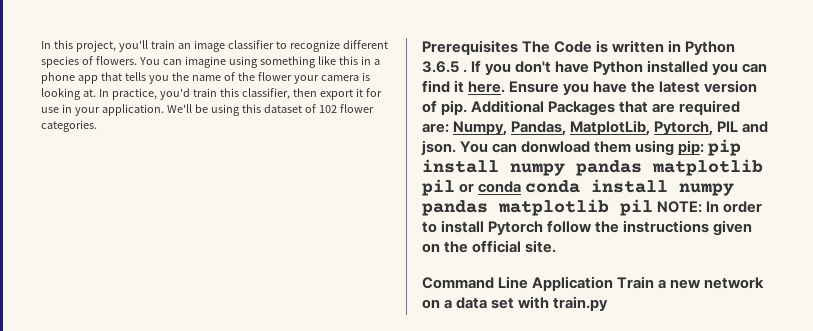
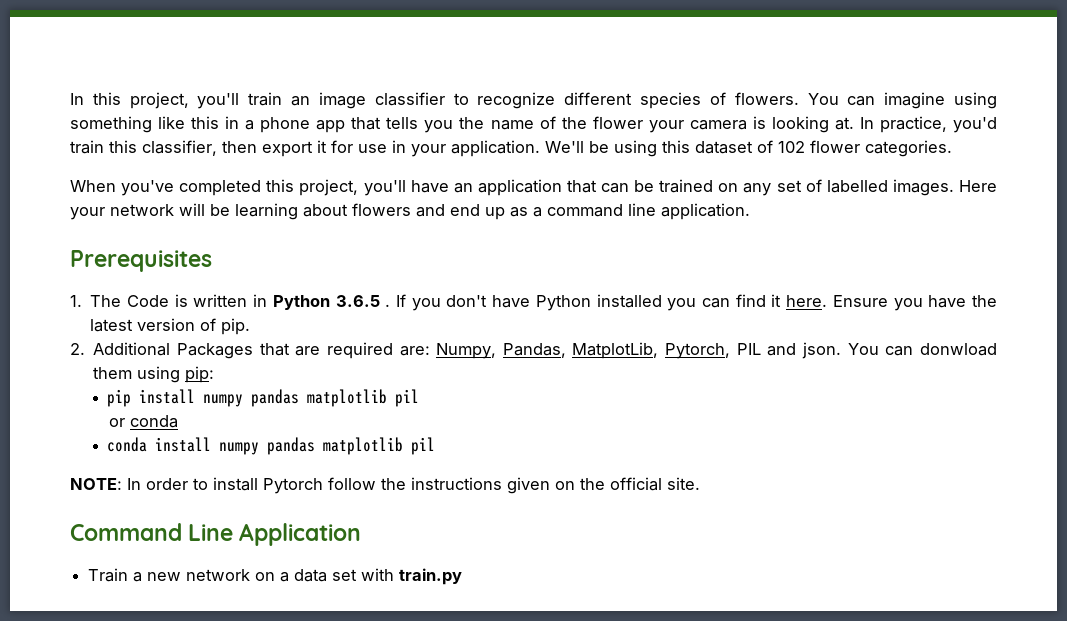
+ When you've completed this project, you'll have an application that can be trained on any set of labelled images. Here your network will be learning about flowers and end up as a command line application.
- Prerequisites The Code is written in Python 3.6.5 .
+ Prerequisites
+ 1. The Code is written in Python 3.6.5 .
- Ensure you have the latest version of pip. Additional Packages that are required are: Numpy, Pandas, MatplotLib, Pytorch, PIL and json.
+ Ensure you have the latest version of pip.
+ 2. Additional Packages that are required are: Numpy, Pandas, MatplotLib, Pytorch, PIL and json.
- You can donwload them using pip: pip install numpy pandas matplotlib pil or conda conda install numpy pandas matplotlib pil NOTE: In order to install Pytorch follow the instructions given on the official site.
+ You can donwload them using pip:
+ pip install numpy pandas matplotlib pil
+ or conda
+ conda install numpy pandas matplotlib pil
+ NOTE: In order to install Pytorch follow the instructions given on the official site.
- Command Line Application Train a new network on a data set with train.py
+ Command Line Application
+ Train a new network on a data set with train.py

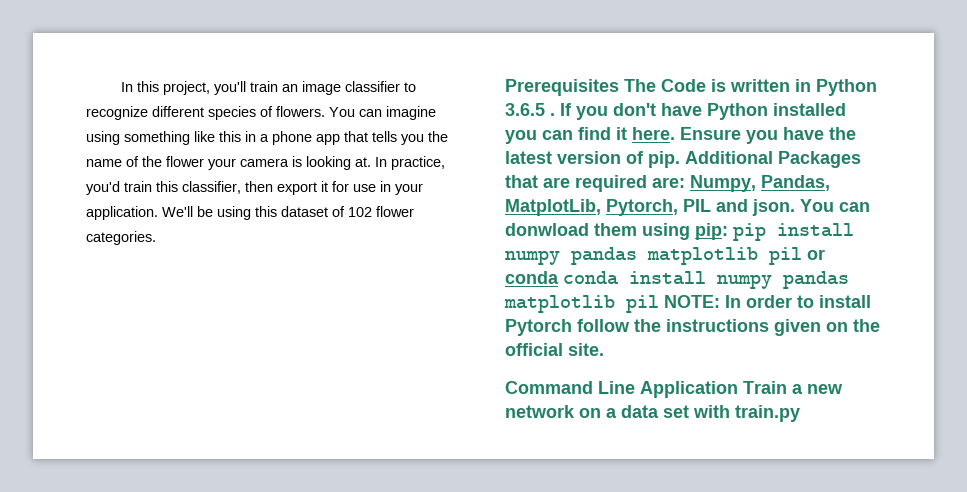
- When you've completed this project, you'll have an application that can be trained on any set of labelled images. Here your network will be learning about flowers and end up as a command line application.
- Prerequisites
- 1. The Code is written in Python 3.6.5 .
+ Prerequisites The Code is written in Python 3.6.5 .
- Ensure you have the latest version of pip.
- 2. Additional Packages that are required are: Numpy, Pandas, MatplotLib, Pytorch, PIL and json.
+ Ensure you have the latest version of pip. Additional Packages that are required are: Numpy, Pandas, MatplotLib, Pytorch, PIL and json.
- You can donwload them using pip:
- pip install numpy pandas matplotlib pil
- or conda
- conda install numpy pandas matplotlib pil
- NOTE: In order to install Pytorch follow the instructions given on the official site.
+ You can donwload them using pip: pip install numpy pandas matplotlib pil or conda conda install numpy pandas matplotlib pil NOTE: In order to install Pytorch follow the instructions given on the official site.
- Command Line Application
- Train a new network on a data set with train.py
+ Command Line Application Train a new network on a data set with train.py

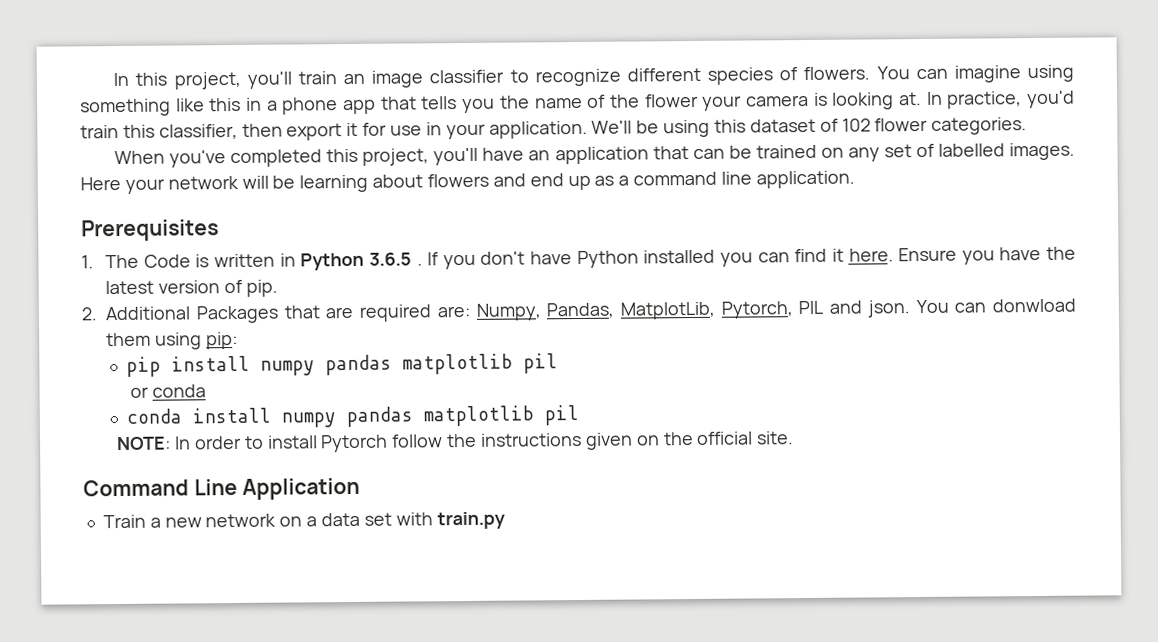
+ When you've completed this project, you'll have an application that can be trained on any set of labelled images. Here your network will be learning about flowers and end up as a command line application.
- Prerequisites The Code is written in Python 3.6.5 .
+ Prerequisites
+ 1. The Code is written in Python 3.6.5 .
- Ensure you have the latest version of pip. Additional Packages that are required are: Numpy, Pandas, MatplotLib, Pytorch, PIL and json.
+ Ensure you have the latest version of pip.
+ 2. Additional Packages that are required are: Numpy, Pandas, MatplotLib, Pytorch, PIL and json.
- You can donwload them using pip: pip install numpy pandas matplotlib pil or conda conda install numpy pandas matplotlib pil NOTE: In order to install Pytorch follow the instructions given on the official site.
+ You can donwload them using pip:
+ pip install numpy pandas matplotlib pil
+ or conda
+ conda install numpy pandas matplotlib pil
+ NOTE: In order to install Pytorch follow the instructions given on the official site.
- Command Line Application Train a new network on a data set with train.py
+ Command Line Application
+ Train a new network on a data set with train.py

